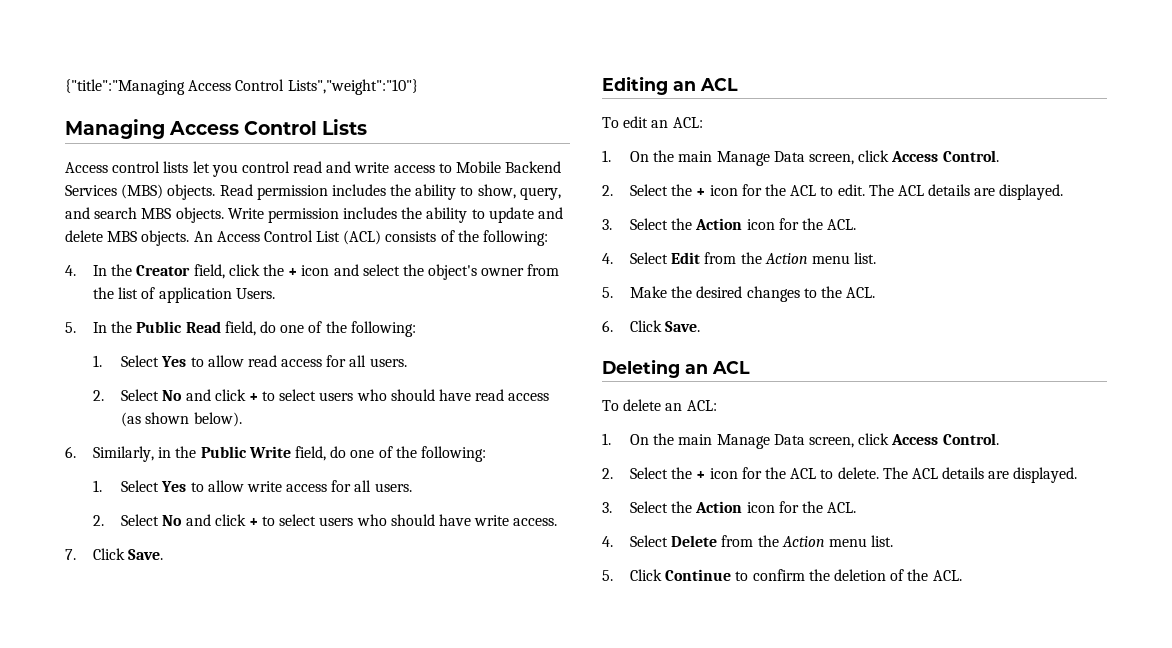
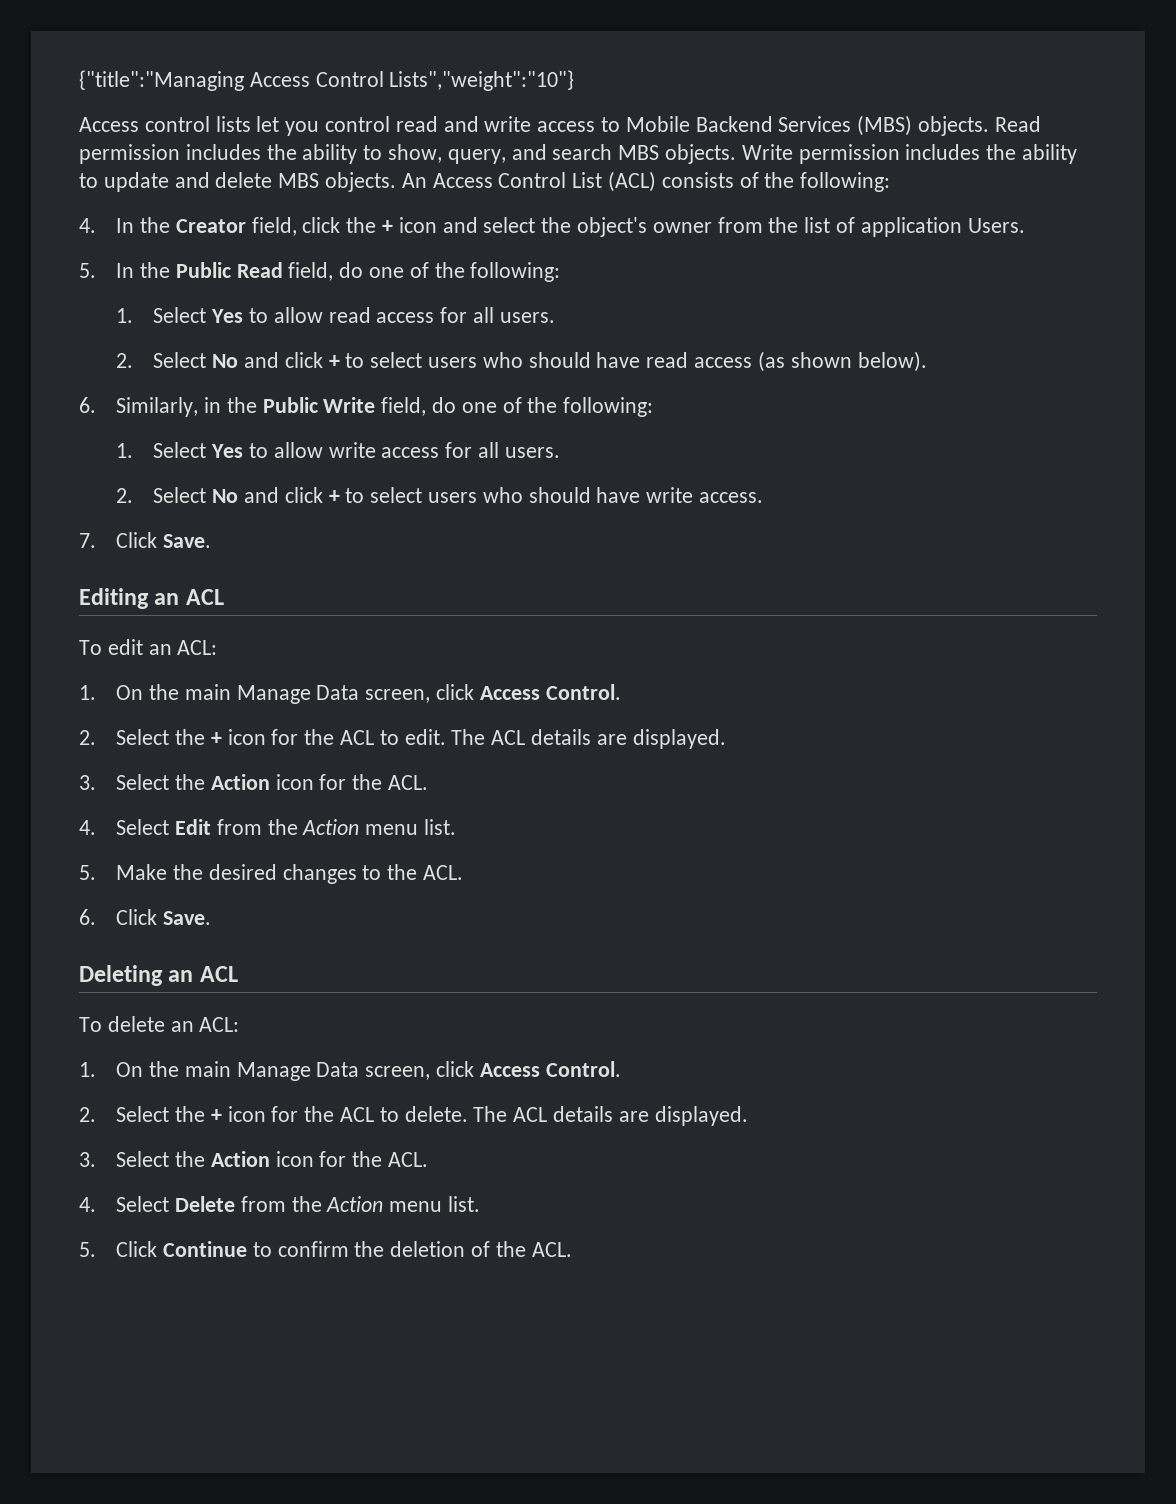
- Managing Access Control Lists

